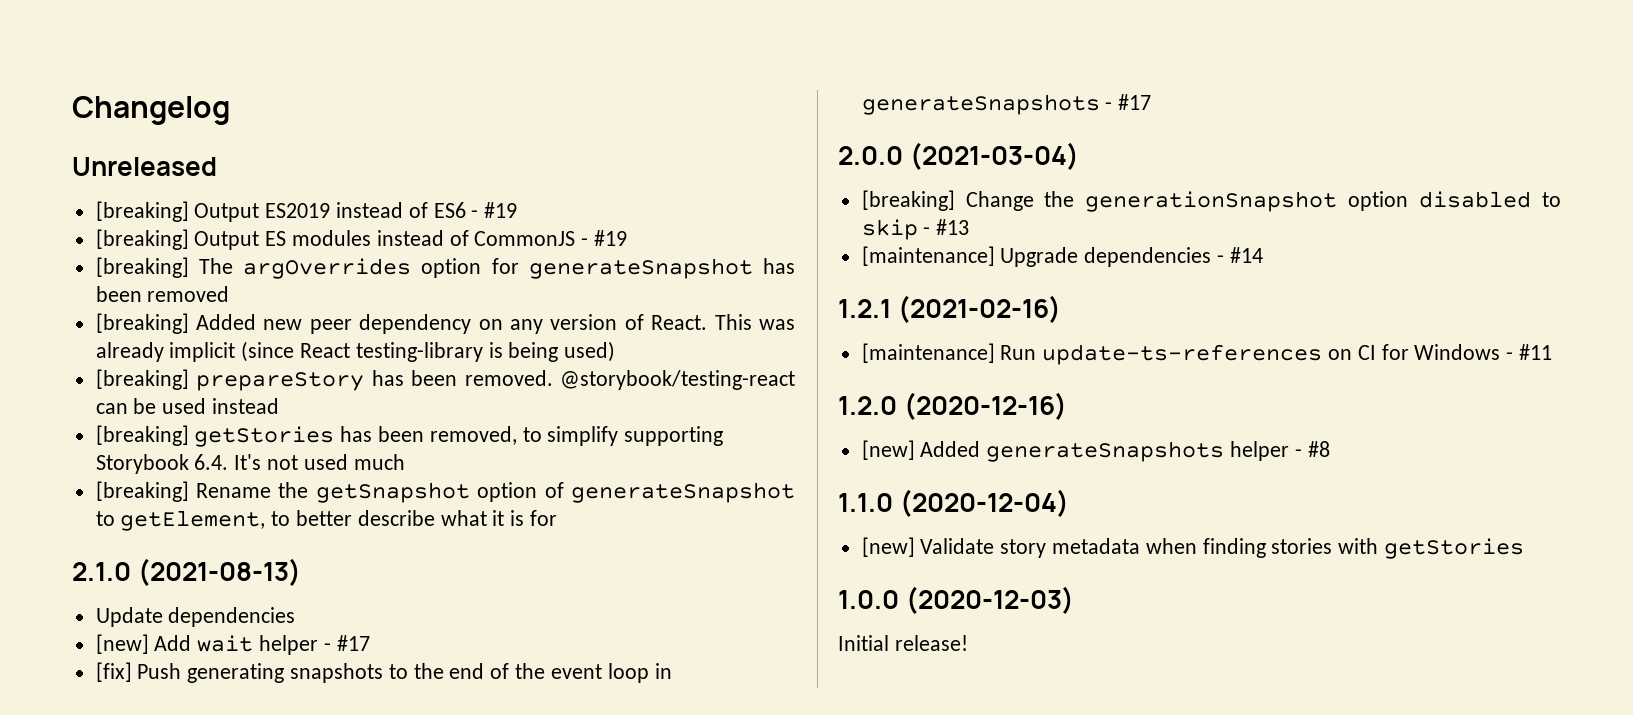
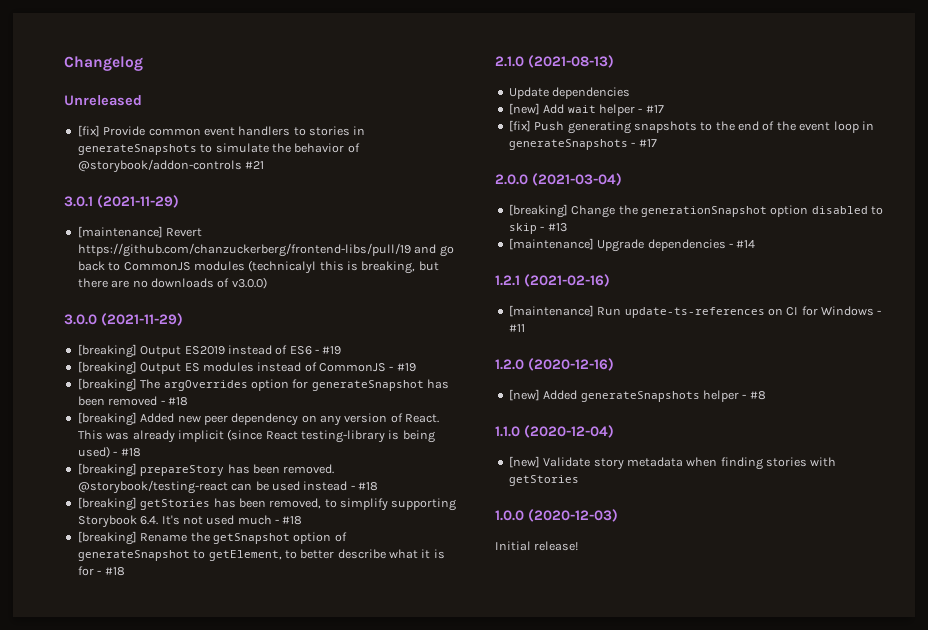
+ [fix] Provide common event handlers to stories in generateSnapshots to simulate the behavior of @storybook/addon-controls #21
+ 3.0.1 (2021-11-29)
+ [maintenance] Revert https://github.com/chanzuckerberg/frontend-libs/pull/19 and go back to CommonJS modules (technicalyl this is breaking, but there are no downloads of v3.0.0)
+ 3.0.0 (2021-11-29)
- [breaking] The argOverrides option for generateSnapshot has been removed
+ [breaking] The argOverrides option for generateSnapshot has been removed - #18
- This was already implicit (since React testing-library is being used)
+ This was already implicit (since React testing-library is being used) - #18
- @storybook/testing-react can be used instead
+ @storybook/testing-react can be used instead - #18
- [breaking] getStories has been removed, to simplify supporting Storybook 6.4. It's not used much
+ [breaking] getStories has been removed, to simplify supporting Storybook 6.4. It's not used much - #18
- [breaking] Rename the getSnapshot option of generateSnapshot to getElement, to better describe what it is for
+ [breaking] Rename the getSnapshot option of generateSnapshot to getElement, to better describe what it is for - #18

